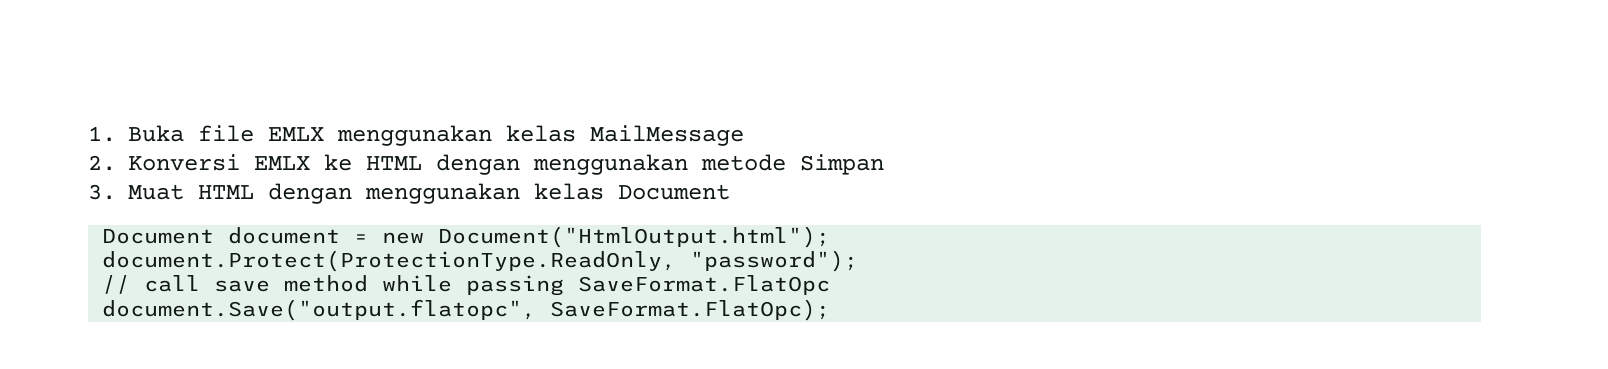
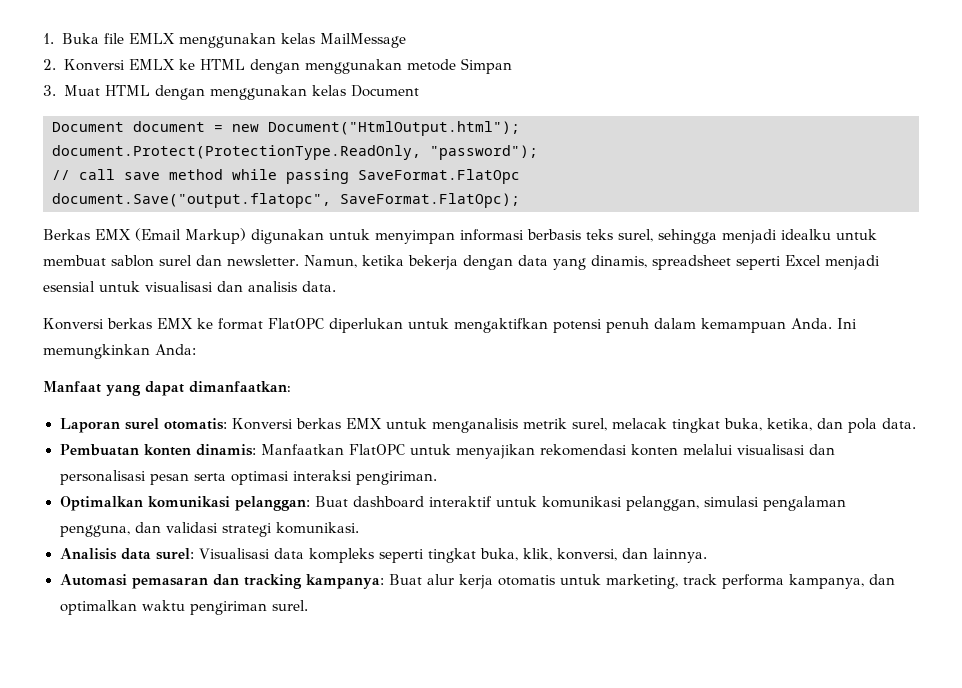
+ Berkas EMX (Email Markup) digunakan untuk menyimpan informasi berbasis teks surel, sehingga menjadi idealku untuk membuat sablon surel dan newsletter. Namun, ketika bekerja dengan data yang dinamis, spreadsheet seperti Excel menjadi esensial untuk visualisasi dan analisis data.
+ Konversi berkas EMX ke format FlatOPC diperlukan untuk mengaktifkan potensi penuh dalam kemampuan Anda. Ini memungkinkan Anda:
+ Manfaat yang dapat dimanfaatkan:
+ Laporan surel otomatis: Konversi berkas EMX untuk menganalisis metrik surel, melacak tingkat buka, ketika, dan pola data.
+ Pembuatan konten dinamis: Manfaatkan FlatOPC untuk menyajikan rekomendasi konten melalui visualisasi dan personalisasi pesan serta optimasi interaksi pengiriman.
+ Optimalkan komunikasi pelanggan: Buat dashboard interaktif untuk komunikasi pelanggan, simulasi pengalaman pengguna, dan validasi strategi komunikasi.
+ Analisis data surel: Visualisasi data kompleks seperti tingkat buka, klik, konversi, dan lainnya.
+ Automasi pemasaran dan tracking kampanya: Buat alur kerja otomatis untuk marketing, track performa kampanya, dan optimalkan waktu pengiriman surel.

